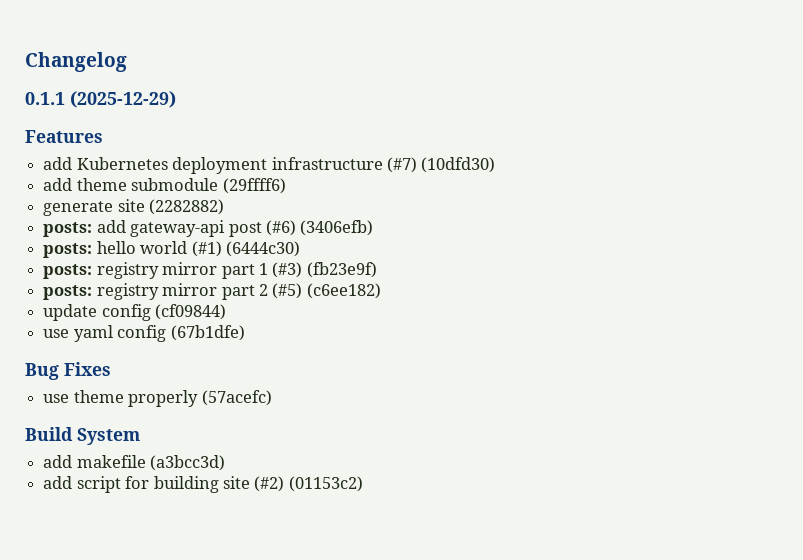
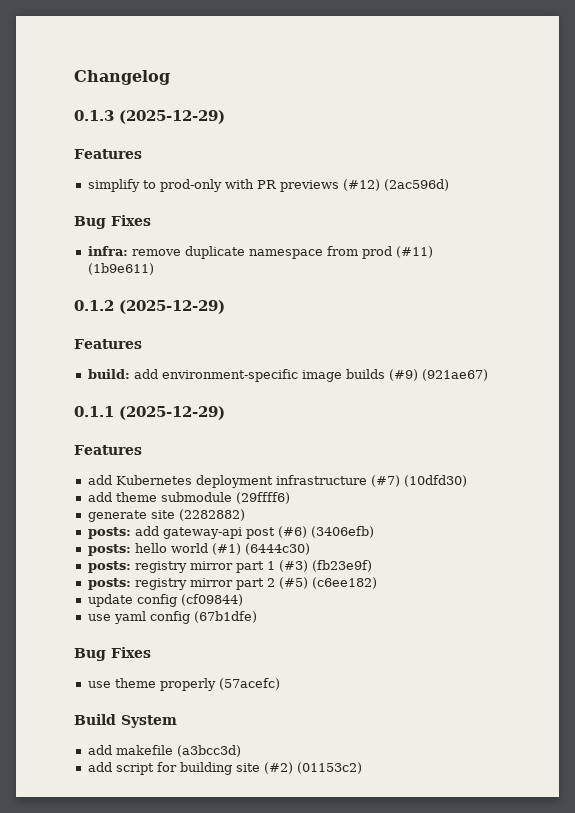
+ 0.1.3 (2025-12-29)
+ Features
+ simplify to prod-only with PR previews (#12) (2ac596d)
+ Bug Fixes
+ infra: remove duplicate namespace from prod (#11) (1b9e611)
+ 0.1.2 (2025-12-29)
+ Features
+ build: add environment-specific image builds (#9) (921ae67)

